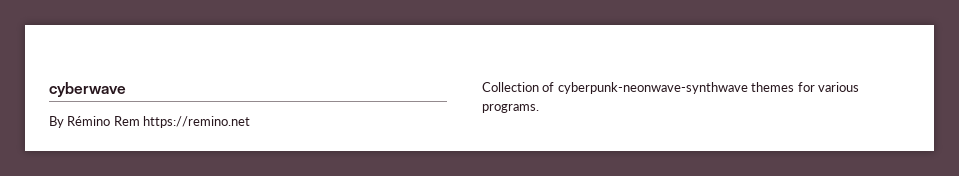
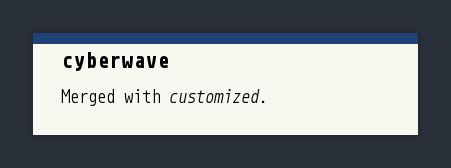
- By Rémino Rem https://remino.net
- Collection of cyberpunk-neonwave-synthwave themes for various programs.
+ Merged with customized.

